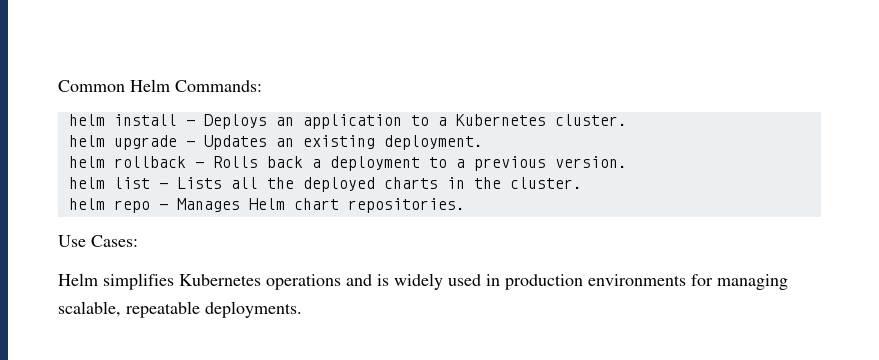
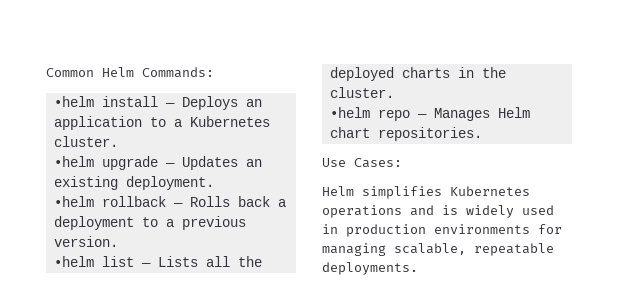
- helm install — Deploys an application to a Kubernetes cluster.
+ •helm install — Deploys an application to a Kubernetes cluster.
- helm upgrade — Updates an existing deployment.
+ •helm upgrade — Updates an existing deployment.
- helm rollback — Rolls back a deployment to a previous version.
+ •helm rollback — Rolls back a deployment to a previous version.
- helm list — Lists all the deployed charts in the cluster.
+ •helm list — Lists all the deployed charts in the cluster.
- helm repo — Manages Helm chart repositories.
+ •helm repo — Manages Helm chart repositories.

